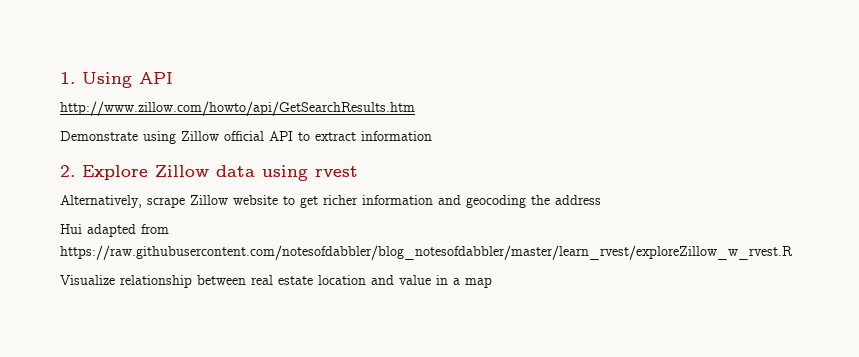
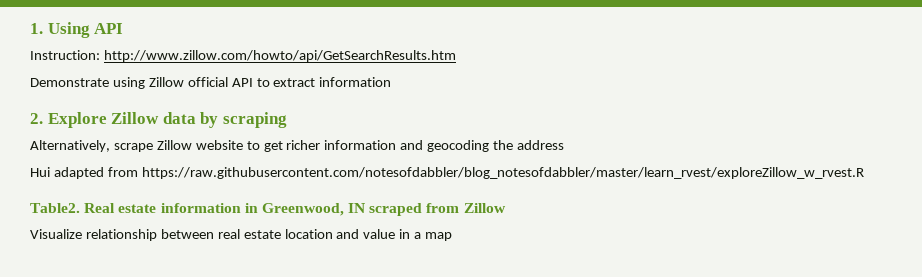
- http://www.zillow.com/howto/api/GetSearchResults.htm
+ Instruction: http://www.zillow.com/howto/api/GetSearchResults.htm
- 2. Explore Zillow data using rvest
+ 2. Explore Zillow data by scraping
+ Table2. Real estate information in Greenwood, IN scraped from Zillow

